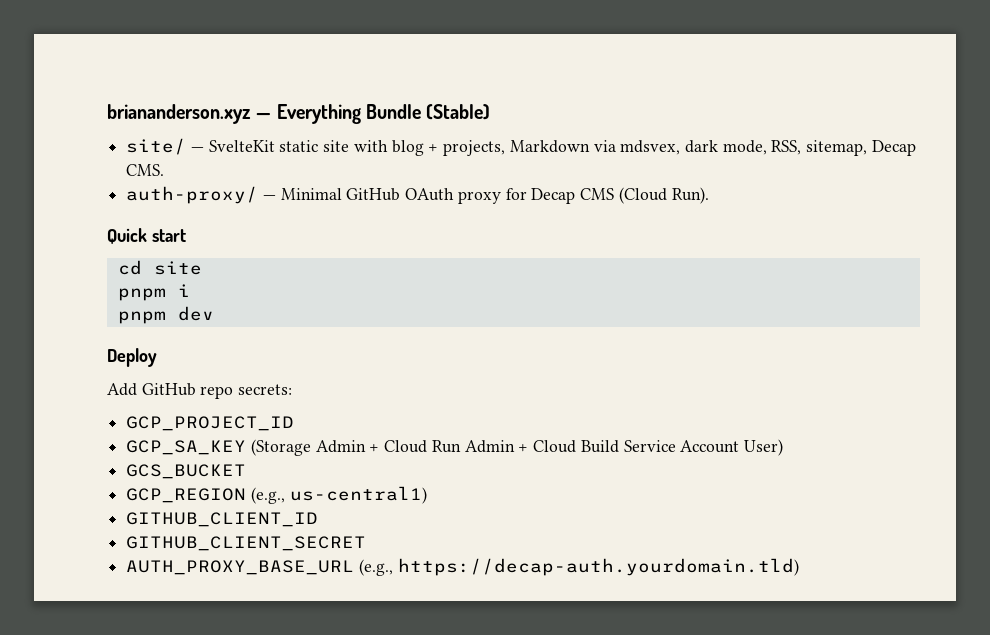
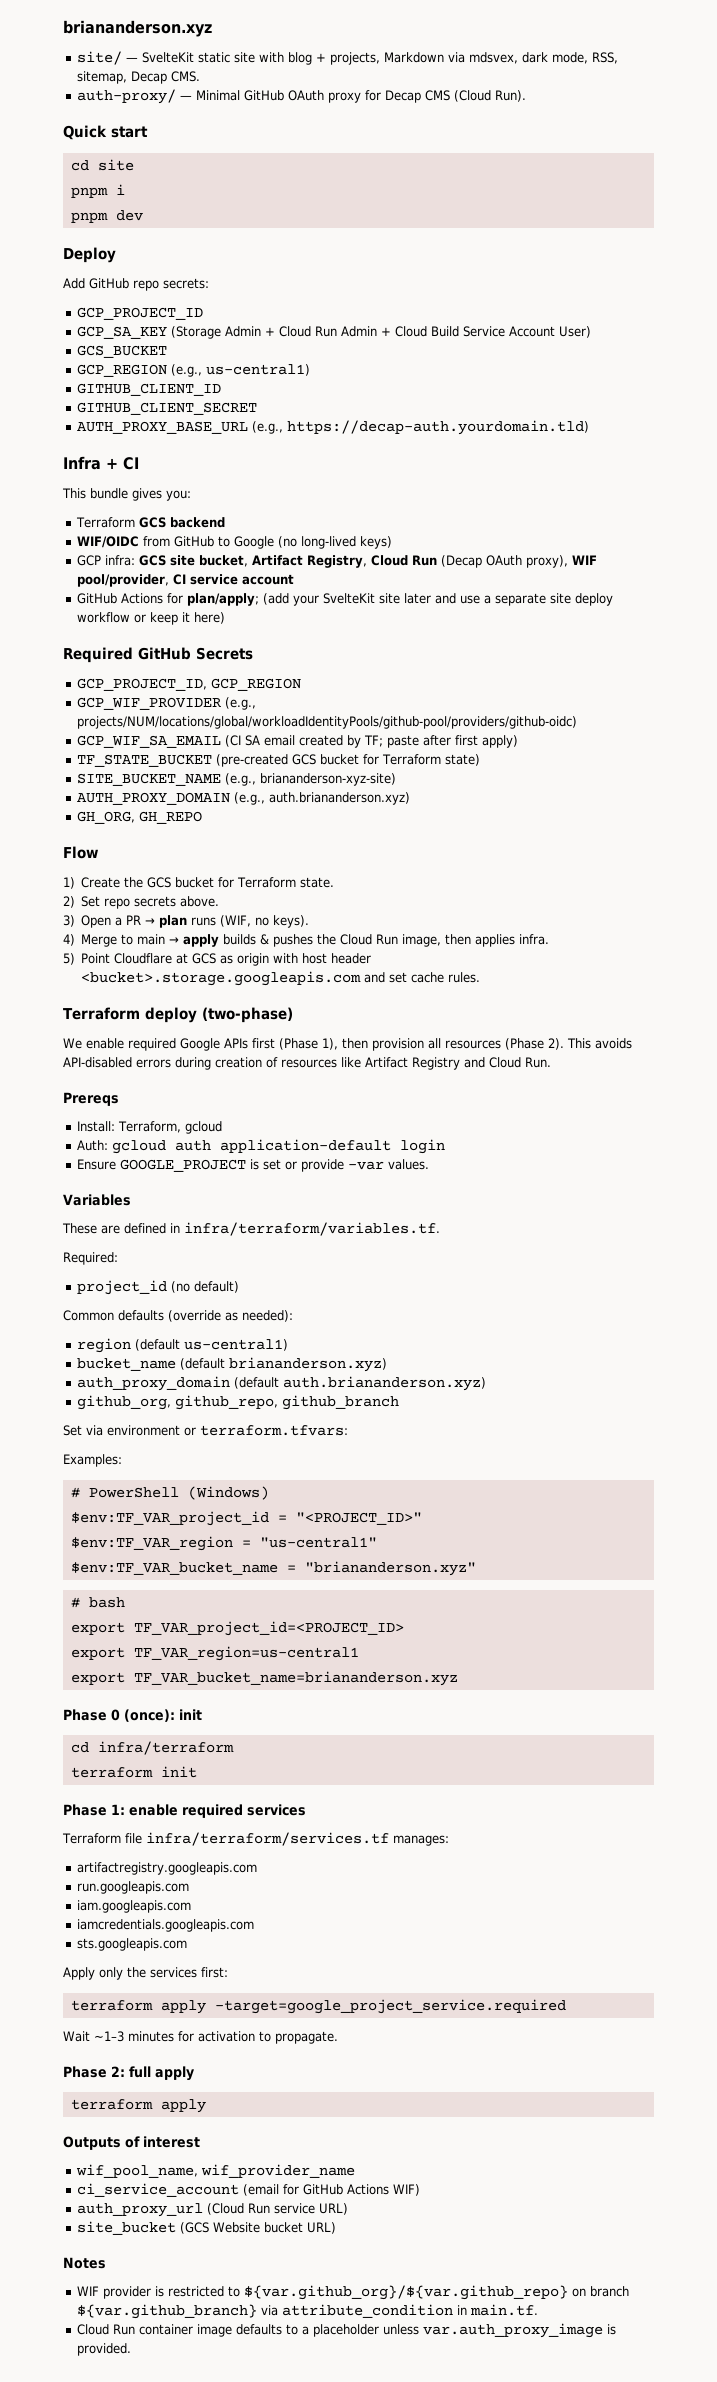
- briananderson.xyz — Everything Bundle (Stable)
+ briananderson.xyz
+ Infra + CI
+ This bundle gives you:
+ Terraform GCS backend
+ WIF/OIDC from GitHub to Google (no long-lived keys)
+ GCP infra: GCS site bucket, Artifact Registry, Cloud Run (Decap OAuth proxy), WIF pool/provider, CI service account
+ GitHub Actions for plan/apply; (add your SvelteKit site later and use a separate site deploy workflow or keep it here)
+ Required GitHub Secrets
+ GCP_PROJECT_ID, GCP_REGION
+ GCP_WIF_PROVIDER (e.g., projects/NUM/locations/global/workloadIdentityPools/github-pool/providers/github-oidc)
+ GCP_WIF_SA_EMAIL (CI SA email created by TF; paste after first apply)
+ TF_STATE_BUCKET (pre-created GCS bucket for Terraform state)
+ SITE_BUCKET_NAME (e.g., briananderson-xyz-site)
+ AUTH_PROXY_DOMAIN (e.g., auth.briananderson.xyz)
+ GH_ORG, GH_REPO
+ Flow
+ 1) Create the GCS bucket for Terraform state.
+ 2) Set repo secrets above.
+ 3) Open a PR → plan runs (WIF, no keys).
+ 4) Merge to main → apply builds & pushes the Cloud Run image, then applies infra.
+ 5) Point Cloudflare at GCS as origin with host header <bucket>.storage.googleapis.com and set cache rules.
+ Terraform deploy (two-phase)
+ We enable required Google APIs first (Phase 1), then provision all resources (Phase 2). This avoids API-disabled errors during creation of resources like Artifact Registry and Cloud Run.
+ Prereqs
+ Install: Terraform, gcloud
+ Auth: gcloud auth application-default login
+ Ensure GOOGLE_PROJECT is set or provide -var values.
+ Variables
+ These are defined in infra/terraform/variables.tf.
+ Required:
+ project_id (no default)
+ Common defaults (override as needed):
+ region (default us-central1)
+ bucket_name (default briananderson.xyz)
+ auth_proxy_domain (default auth.briananderson.xyz)
+ github_org, github_repo, github_branch
+ Set via environment or terraform.tfvars:
+ Examples:
+ # PowerShell (Windows)
+ $env:TF_VAR_project_id = "<PROJECT_ID>"
+ $env:TF_VAR_region = "us-central1"
+ $env:TF_VAR_bucket_name = "briananderson.xyz"
+ # bash
+ export TF_VAR_project_id=<PROJECT_ID>
+ export TF_VAR_region=us-central1
+ export TF_VAR_bucket_name=briananderson.xyz
+ Phase 0 (once): init
+ cd infra/terraform
+ terraform init
+ Phase 1: enable required services
+ Terraform file infra/terraform/services.tf manages:
+ artifactregistry.googleapis.com
+ run.googleapis.com
+ iam.googleapis.com
+ iamcredentials.googleapis.com
+ sts.googleapis.com
+ Apply only the services first:
+ terraform apply -target=google_project_service.required
+ Wait ~1–3 minutes for activation to propagate.
+ Phase 2: full apply
+ terraform apply
+ Outputs of interest
+ wif_pool_name, wif_provider_name
+ ci_service_account (email for GitHub Actions WIF)
+ auth_proxy_url (Cloud Run service URL)
+ site_bucket (GCS Website bucket URL)
+ Notes
+ WIF provider is restricted to ${var.github_org}/${var.github_repo} on branch ${var.github_branch} via attribute_condition in main.tf.
+ Cloud Run container image defaults to a placeholder unless var.auth_proxy_image is provided.

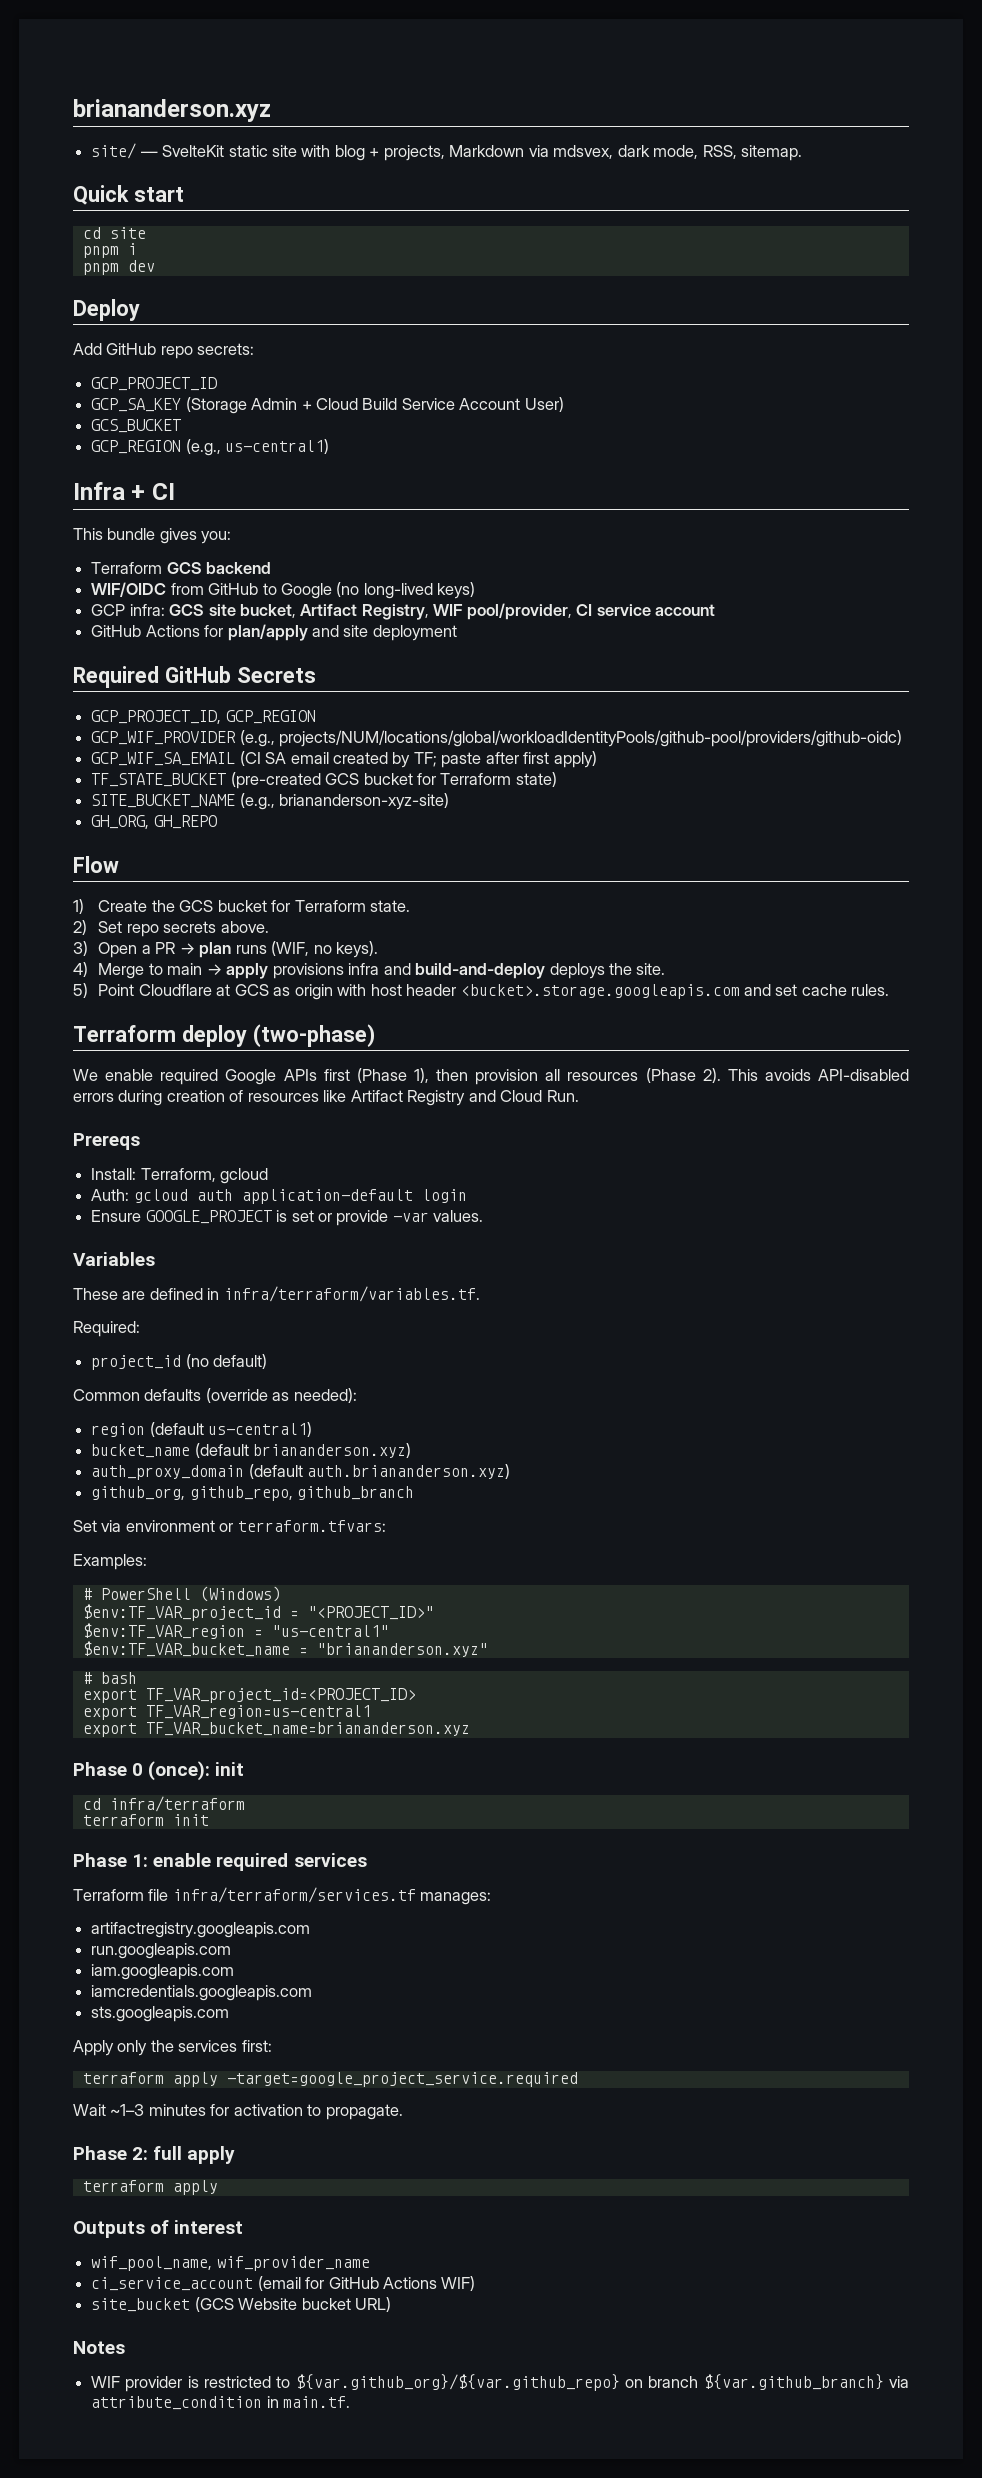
- site/ — SvelteKit static site with blog + projects, Markdown via mdsvex, dark mode, RSS, sitemap, Decap CMS.
- auth-proxy/ — Minimal GitHub OAuth proxy for Decap CMS (Cloud Run).
+ site/ — SvelteKit static site with blog + projects, Markdown via mdsvex, dark mode, RSS, sitemap.
- GCP_SA_KEY (Storage Admin + Cloud Run Admin + Cloud Build Service Account User)
+ GCP_SA_KEY (Storage Admin + Cloud Build Service Account User)
- GITHUB_CLIENT_ID
- GITHUB_CLIENT_SECRET
- AUTH_PROXY_BASE_URL (e.g., https://decap-auth.yourdomain.tld)
- GCP infra: GCS site bucket, Artifact Registry, Cloud Run (Decap OAuth proxy), WIF pool/provider, CI service account
+ GCP infra: GCS site bucket, Artifact Registry, WIF pool/provider, CI service account
- GitHub Actions for plan/apply; (add your SvelteKit site later and use a separate site deploy workflow or keep it here)
+ GitHub Actions for plan/apply and site deployment
- AUTH_PROXY_DOMAIN (e.g., auth.briananderson.xyz)
- 4) Merge to main → apply builds & pushes the Cloud Run image, then applies infra.
+ 4) Merge to main → apply provisions infra and build-and-deploy deploys the site.
- auth_proxy_url (Cloud Run service URL)
- Cloud Run container image defaults to a placeholder unless var.auth_proxy_image is provided.

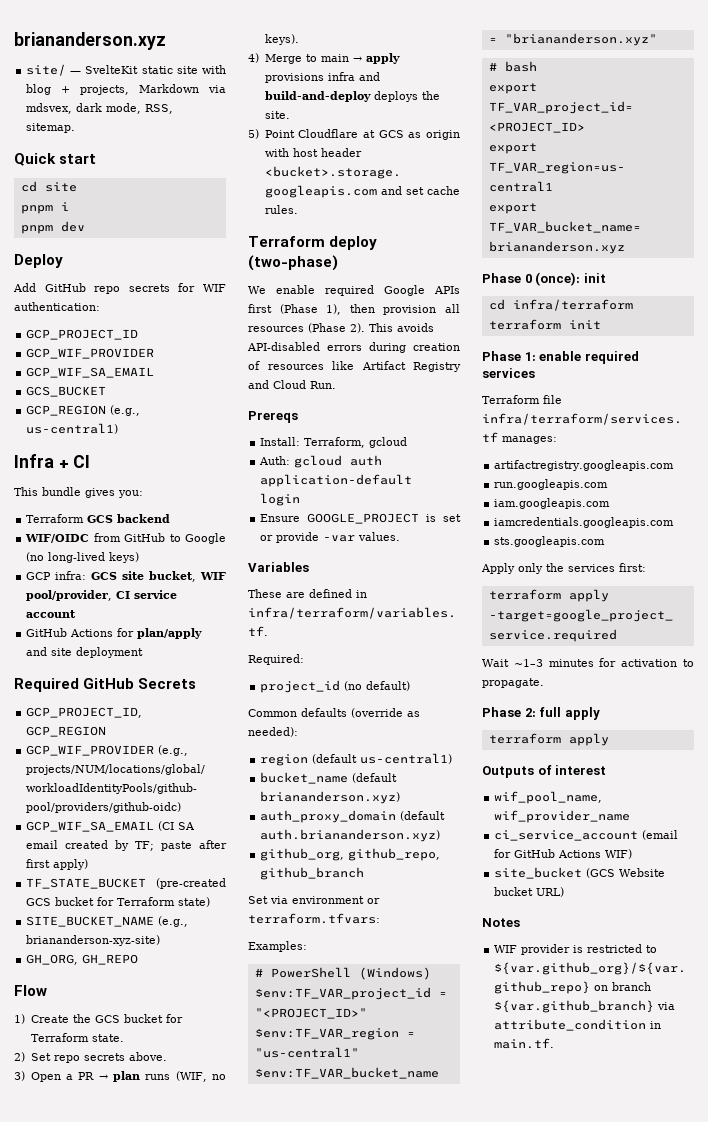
- Add GitHub repo secrets:
+ Add GitHub repo secrets for WIF authentication:
  GCP_PROJECT_ID
- GCP_SA_KEY (Storage Admin + Cloud Build Service Account User)
+ GCP_WIF_PROVIDER
+ GCP_WIF_SA_EMAIL
- GCP infra: GCS site bucket, Artifact Registry, WIF pool/provider, CI service account
+ GCP infra: GCS site bucket, WIF pool/provider, CI service account

